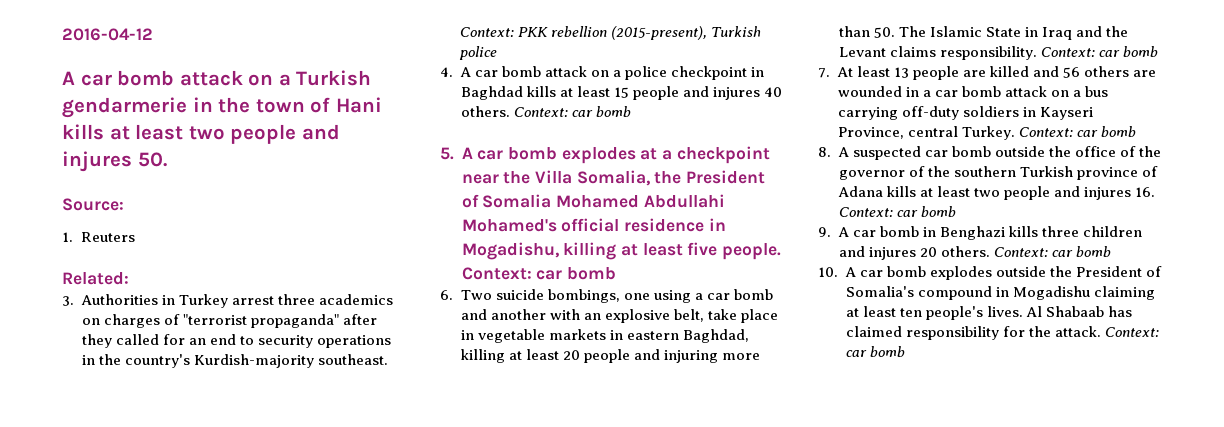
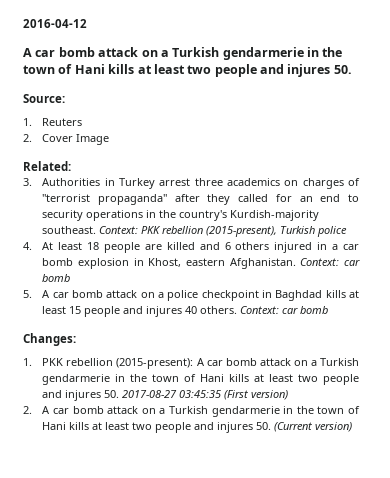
+ 2. Cover Image
- 4. A car bomb attack on a police checkpoint in Baghdad kills at least 15 people and injures 40 others.
+ 4. At least 18 people are killed and 6 others injured in a car bomb explosion in Khost, eastern Afghanistan. Context: car bomb
+ 5. A car bomb attack on a police checkpoint in Baghdad kills at least 15 people and injures 40 others.
- 5. A car bomb explodes at a checkpoint near the Villa Somalia, the President of Somalia Mohamed Abdullahi Mohamed's official residence in Mogadishu, killing at least five people. Context: car bomb
- 6. Two suicide bombings, one using a car bomb and another with an explosive belt, take place in vegetable markets in eastern Baghdad, killing at least 20 people and injuring more than 50. The Islamic State in Iraq and the Levant claims responsibility. Context: car bomb
- 7. At least 13 people are killed and 56 others are wounded in a car bomb attack on a bus carrying off-duty soldiers in Kayseri Province, central Turkey. Context: car bomb
- 8. A suspected car bomb outside the office of the governor of the southern Turkish province of Adana kills at least two people and injures 16. Context: car bomb
- 9. A car bomb in Benghazi kills three children and injures 20 others. Context: car bomb
- 10. A car bomb explodes outside the President of Somalia's compound in Mogadishu claiming at least ten people's lives. Al Shabaab has claimed responsibility for the attack. Context: car bomb
+ Changes:
+ 1. PKK rebellion (2015-present): A car bomb attack on a Turkish gendarmerie in the town of Hani kills at least two people and injures 50. 2017-08-27 03:45:35 (First version)
+ 2. A car bomb attack on a Turkish gendarmerie in the town of Hani kills at least two people and injures 50. (Current version)

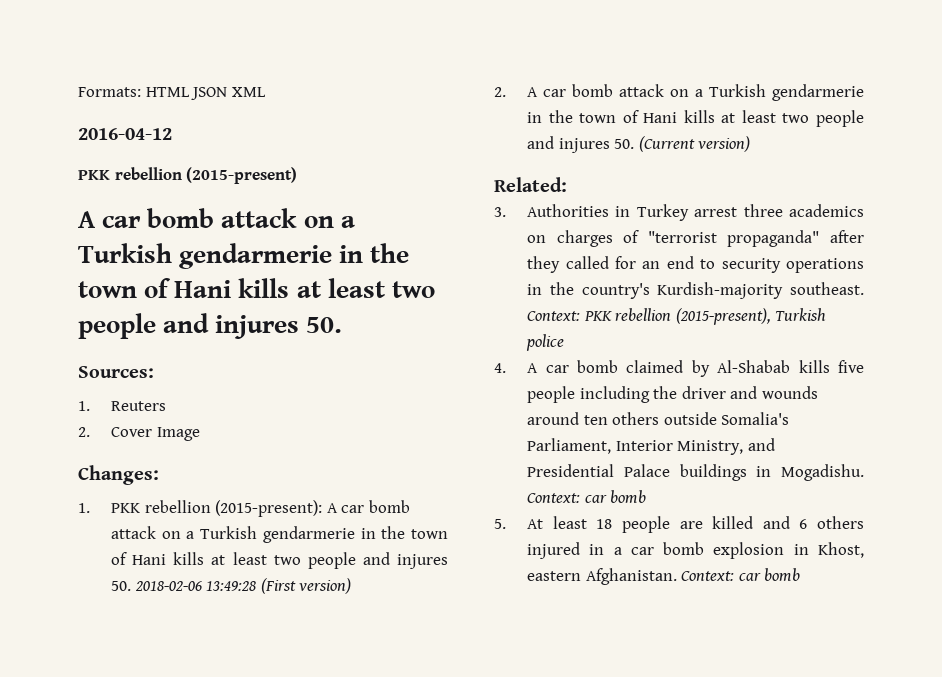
+ Formats: HTML JSON XML
  2016-04-12
+ PKK rebellion (2015-present)
- Source:
+ Sources:
+ Changes:
+ 1. PKK rebellion (2015-present): A car bomb attack on a Turkish gendarmerie in the town of Hani kills at least two people and injures 50. 2018-02-06 13:49:28 (First version)
+ 2. A car bomb attack on a Turkish gendarmerie in the town of Hani kills at least two people and injures 50. (Current version)
- 4. At least 18 people are killed and 6 others injured in a car bomb explosion in Khost, eastern Afghanistan.
+ 4. A car bomb claimed by Al-Shabab kills five people including the driver and wounds around ten others outside Somalia's Parliament, Interior Ministry, and Presidential Palace buildings in Mogadishu. Context: car bomb
+ 5. At least 18 people are killed and 6 others injured in a car bomb explosion in Khost, eastern Afghanistan.
- 5. A car bomb attack on a police checkpoint in Baghdad kills at least 15 people and injures 40 others. Context: car bomb
- Changes:
- 1. PKK rebellion (2015-present): A car bomb attack on a Turkish gendarmerie in the town of Hani kills at least two people and injures 50. 2017-08-27 03:45:35 (First version)
- 2. A car bomb attack on a Turkish gendarmerie in the town of Hani kills at least two people and injures 50. (Current version)

